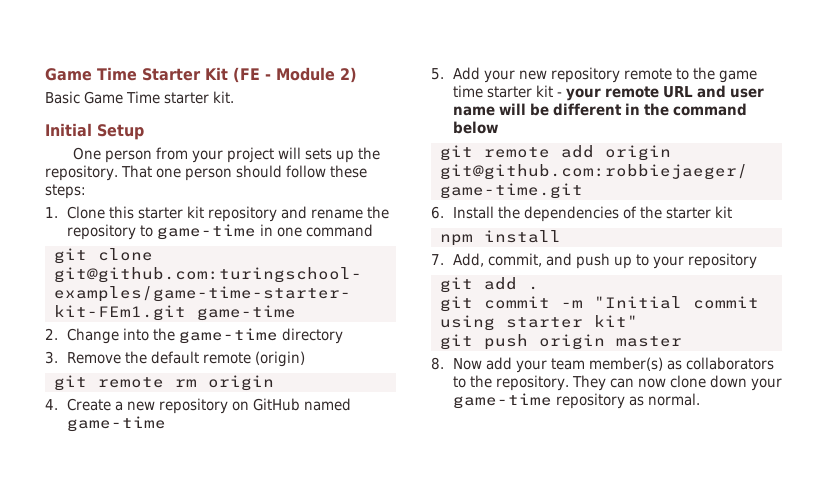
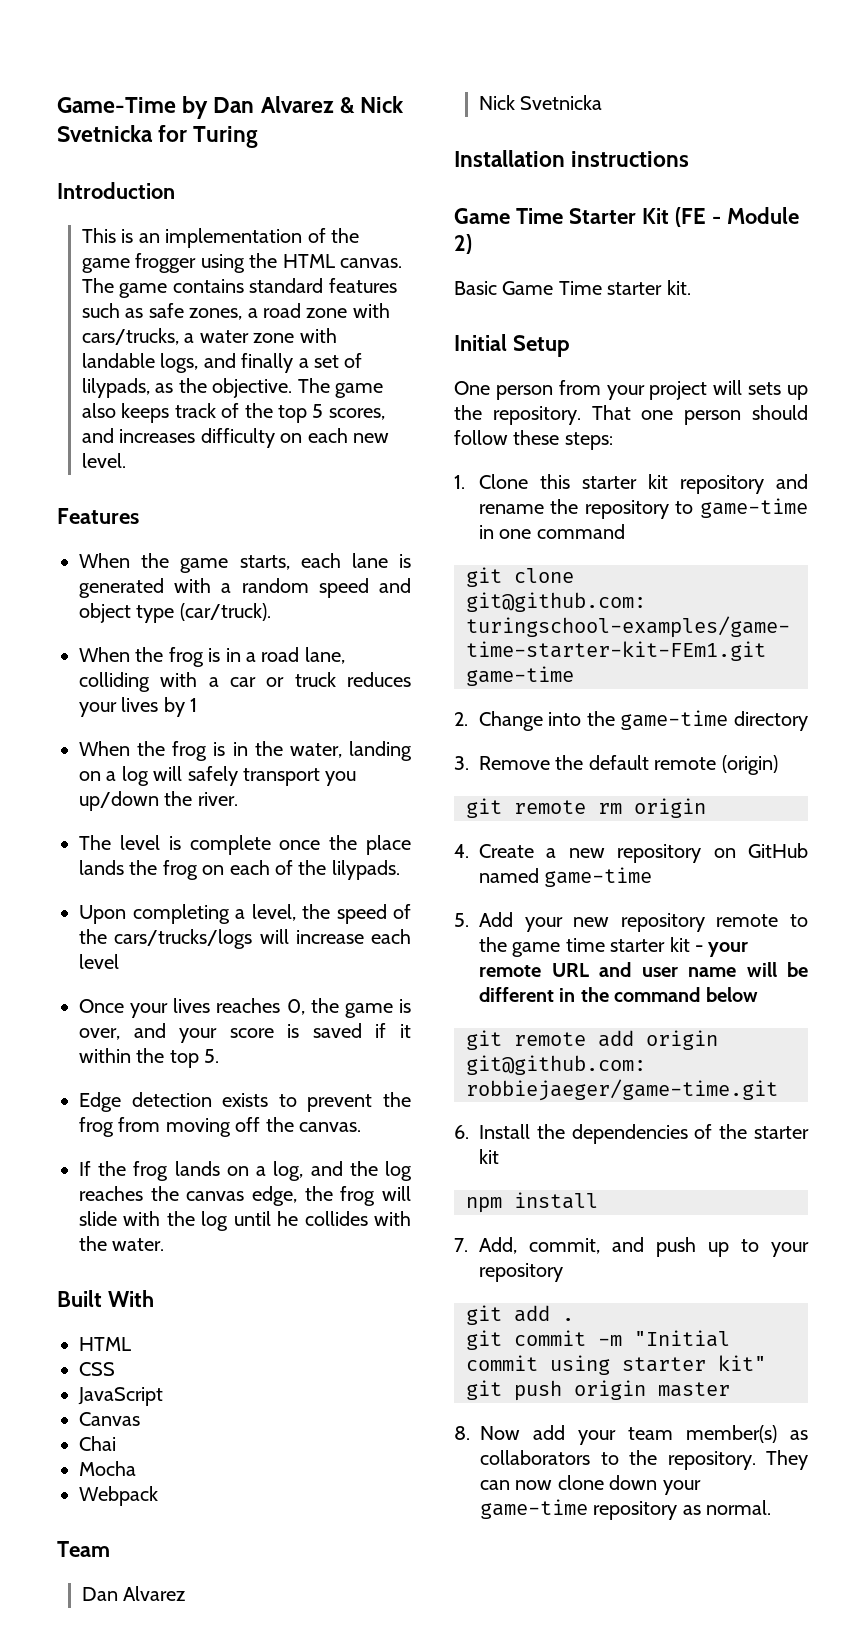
+ Game-Time by Dan Alvarez & Nick Svetnicka for Turing
+ Introduction
+ This is an implementation of the game frogger using the HTML canvas. The game contains standard features such as safe zones, a road zone with cars/trucks, a water zone with landable logs, and finally a set of lilypads, as the objective. The game also keeps track of the top 5 scores, and increases difficulty on each new level.
+ Features
+ When the game starts, each lane is generated with a random speed and object type (car/truck).
+ When the frog is in a road lane, colliding with a car or truck reduces your lives by 1
+ When the frog is in the water, landing on a log will safely transport you up/down the river.
+ The level is complete once the place lands the frog on each of the lilypads.
+ Upon completing a level, the speed of the cars/trucks/logs will increase each level
+ Once your lives reaches 0, the game is over, and your score is saved if it within the top 5.
+ Edge detection exists to prevent the frog from moving off the canvas.
+ If the frog lands on a log, and the log reaches the canvas edge, the frog will slide with the log until he collides with the water.
+ Built With
+ HTML
+ CSS
+ JavaScript
+ Canvas
+ Chai
+ Mocha
+ Webpack
+ Team
+ Dan Alvarez
+ Nick Svetnicka
+ Installation instructions

